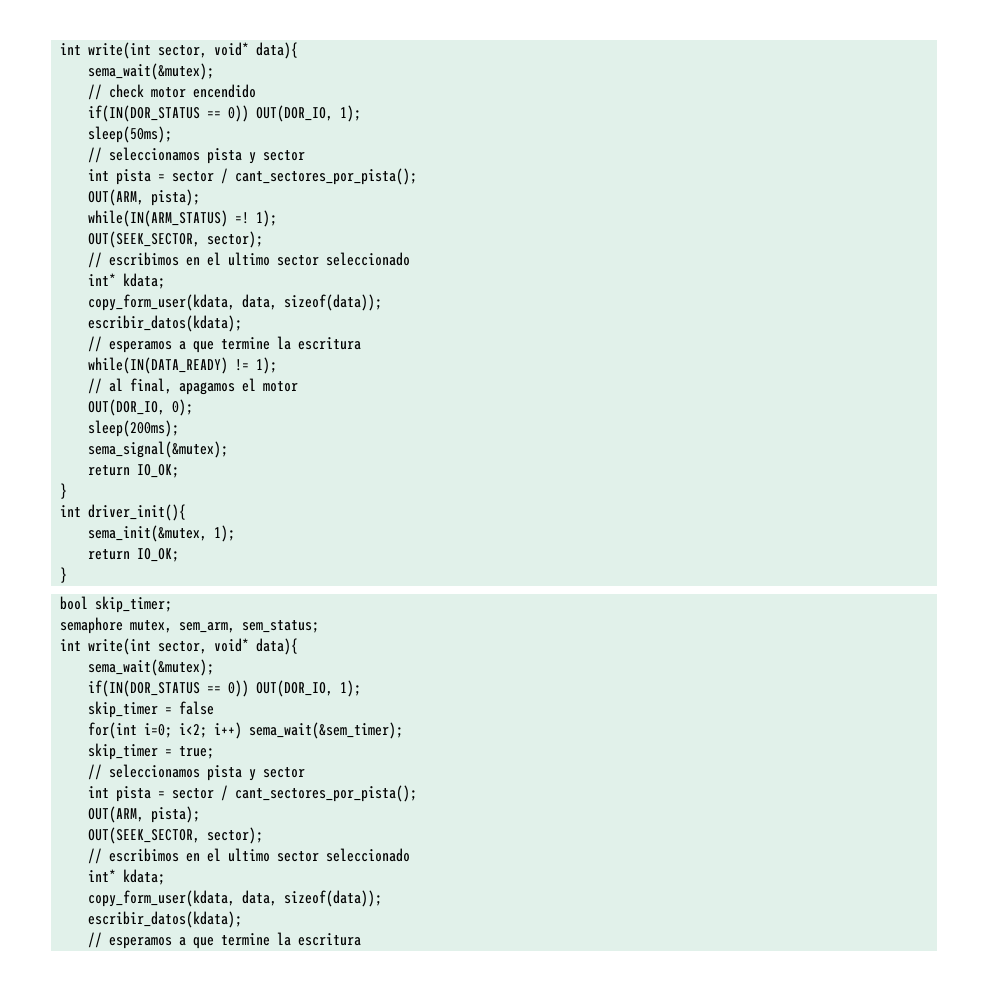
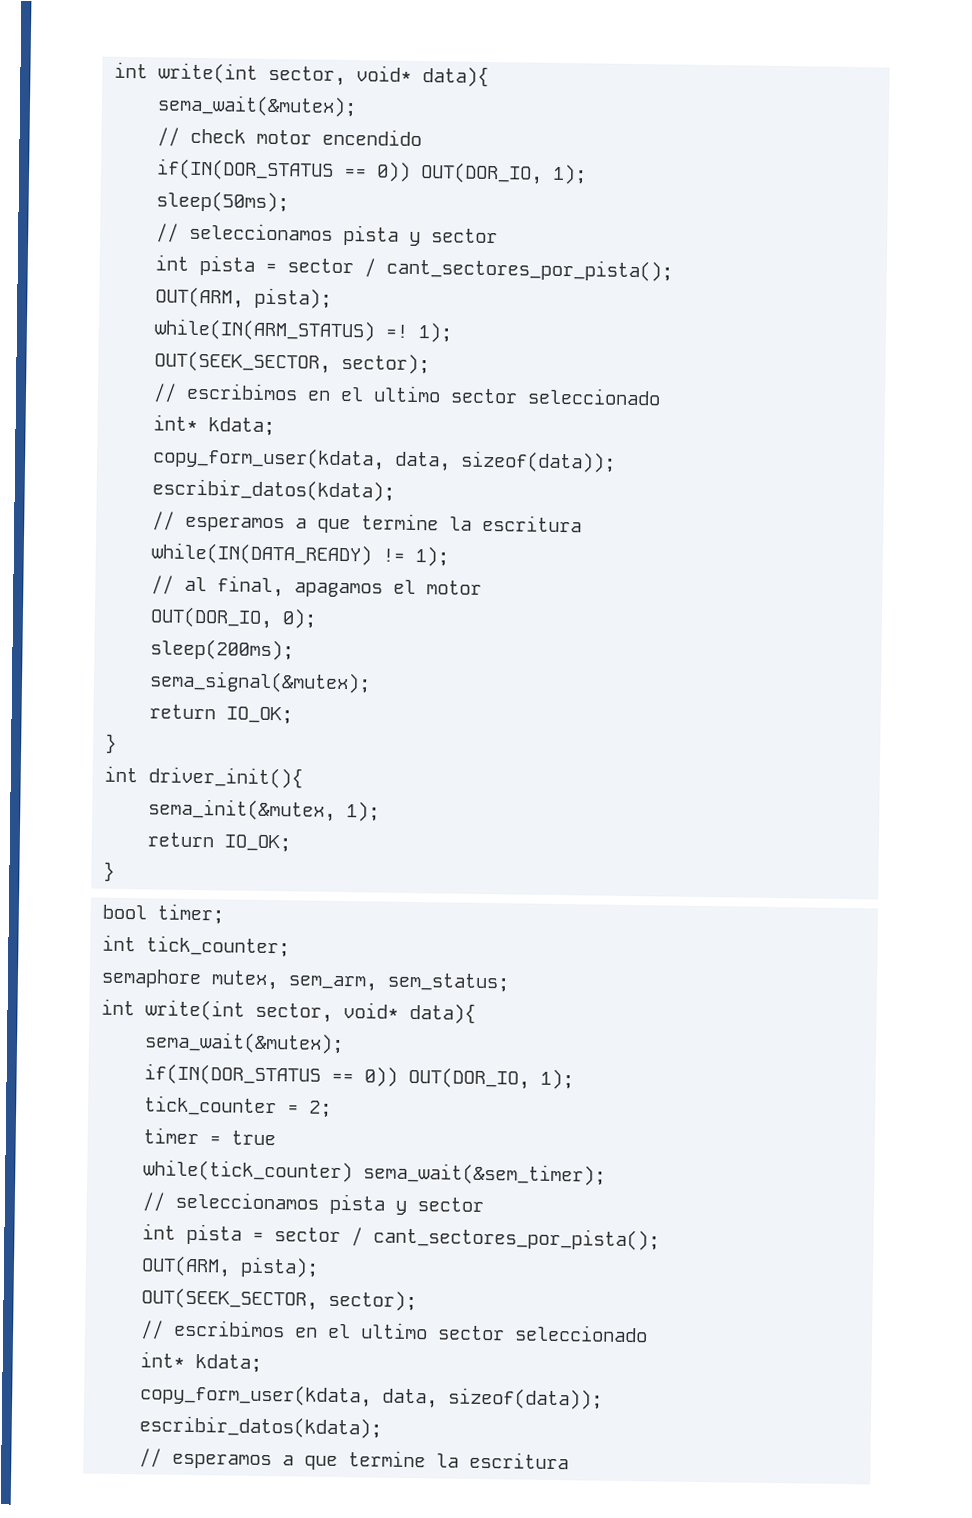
- bool skip_timer;
+ bool timer;
+ int tick_counter;
- skip_timer = false
- for(int i=0; i<2; i++) sema_wait(&sem_timer);
- skip_timer = true;
+ tick_counter = 2;
+ timer = true
+ while(tick_counter) sema_wait(&sem_timer);

